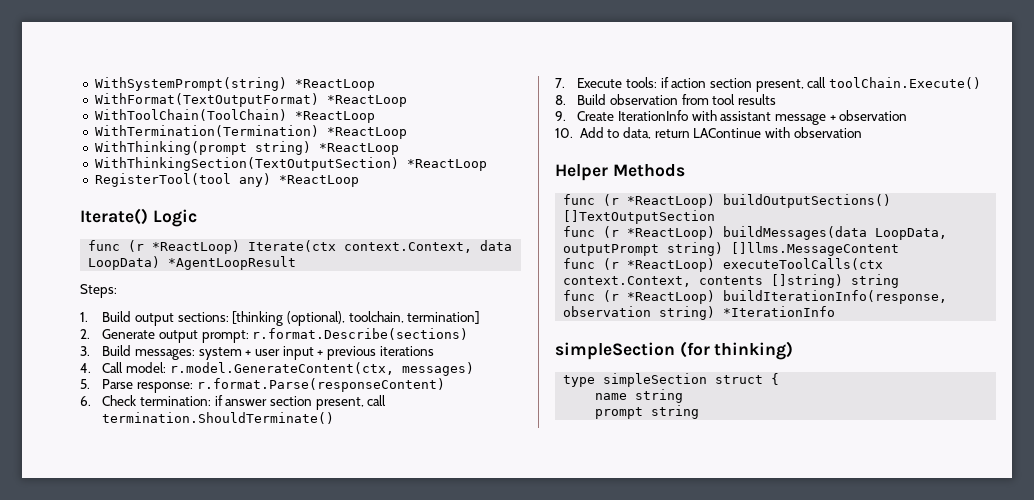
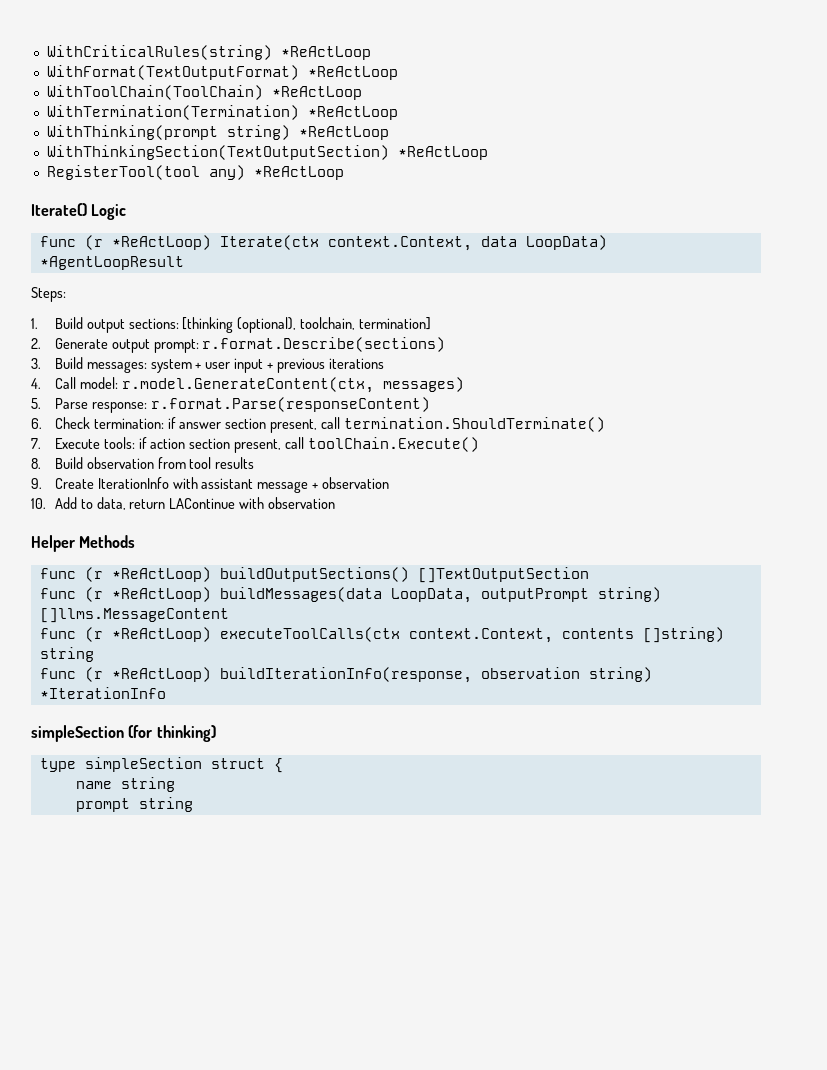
- WithSystemPrompt(string) *ReactLoop
+ WithCriticalRules(string) *ReActLoop
- WithFormat(TextOutputFormat) *ReactLoop
+ WithFormat(TextOutputFormat) *ReActLoop
- WithToolChain(ToolChain) *ReactLoop
+ WithToolChain(ToolChain) *ReActLoop
- WithTermination(Termination) *ReactLoop
+ WithTermination(Termination) *ReActLoop
- WithThinking(prompt string) *ReactLoop
+ WithThinking(prompt string) *ReActLoop
- WithThinkingSection(TextOutputSection) *ReactLoop
+ WithThinkingSection(TextOutputSection) *ReActLoop
- RegisterTool(tool any) *ReactLoop
+ RegisterTool(tool any) *ReActLoop
- func (r *ReactLoop) Iterate(ctx context.Context, data LoopData) *AgentLoopResult
+ func (r *ReActLoop) Iterate(ctx context.Context, data LoopData) *AgentLoopResult
- func (r *ReactLoop) buildOutputSections() []TextOutputSection
+ func (r *ReActLoop) buildOutputSections() []TextOutputSection
- func (r *ReactLoop) buildMessages(data LoopData, outputPrompt string) []llms.MessageContent
+ func (r *ReActLoop) buildMessages(data LoopData, outputPrompt string) []llms.MessageContent
- func (r *ReactLoop) executeToolCalls(ctx context.Context, contents []string) string
+ func (r *ReActLoop) executeToolCalls(ctx context.Context, contents []string) string
- func (r *ReactLoop) buildIterationInfo(response, observation string) *IterationInfo
+ func (r *ReActLoop) buildIterationInfo(response, observation string) *IterationInfo

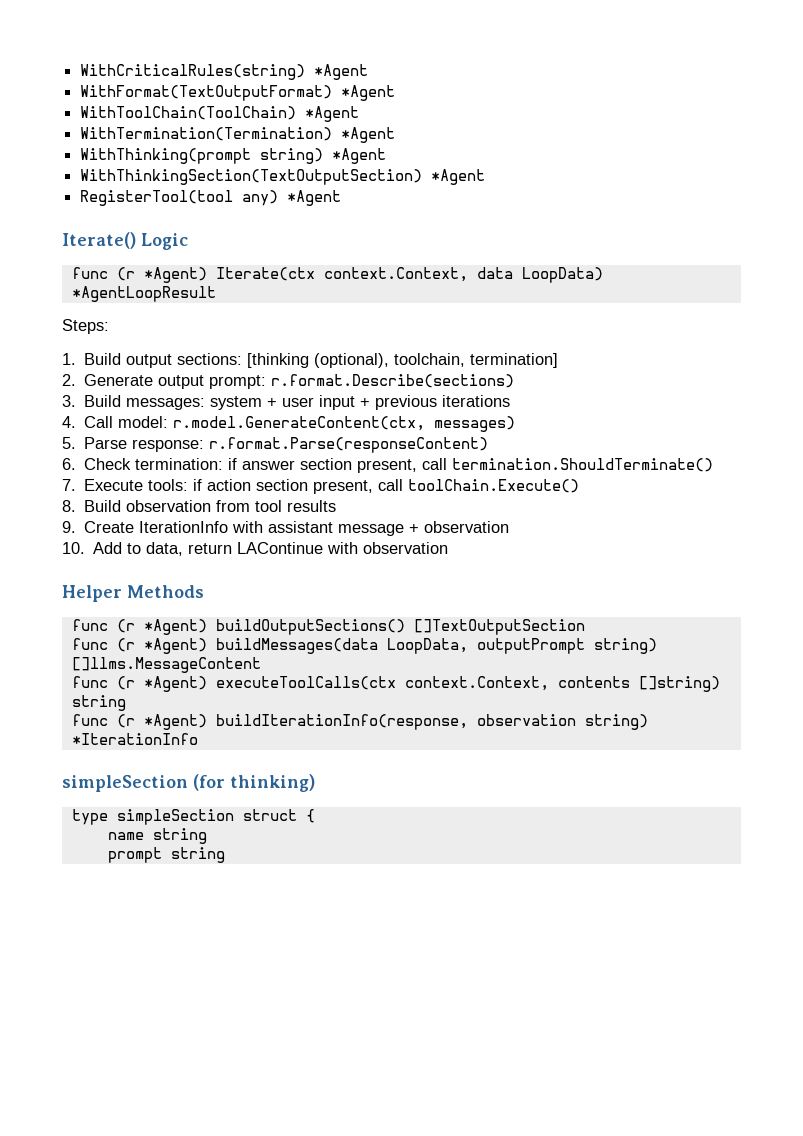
- WithCriticalRules(string) *ReActLoop
+ WithCriticalRules(string) *Agent
- WithFormat(TextOutputFormat) *ReActLoop
+ WithFormat(TextOutputFormat) *Agent
- WithToolChain(ToolChain) *ReActLoop
+ WithToolChain(ToolChain) *Agent
- WithTermination(Termination) *ReActLoop
+ WithTermination(Termination) *Agent
- WithThinking(prompt string) *ReActLoop
+ WithThinking(prompt string) *Agent
- WithThinkingSection(TextOutputSection) *ReActLoop
+ WithThinkingSection(TextOutputSection) *Agent
- RegisterTool(tool any) *ReActLoop
+ RegisterTool(tool any) *Agent
- func (r *ReActLoop) Iterate(ctx context.Context, data LoopData) *AgentLoopResult
+ func (r *Agent) Iterate(ctx context.Context, data LoopData) *AgentLoopResult
- func (r *ReActLoop) buildOutputSections() []TextOutputSection
+ func (r *Agent) buildOutputSections() []TextOutputSection
- func (r *ReActLoop) buildMessages(data LoopData, outputPrompt string) []llms.MessageContent
+ func (r *Agent) buildMessages(data LoopData, outputPrompt string) []llms.MessageContent
- func (r *ReActLoop) executeToolCalls(ctx context.Context, contents []string) string
+ func (r *Agent) executeToolCalls(ctx context.Context, contents []string) string
- func (r *ReActLoop) buildIterationInfo(response, observation string) *IterationInfo
+ func (r *Agent) buildIterationInfo(response, observation string) *IterationInfo

